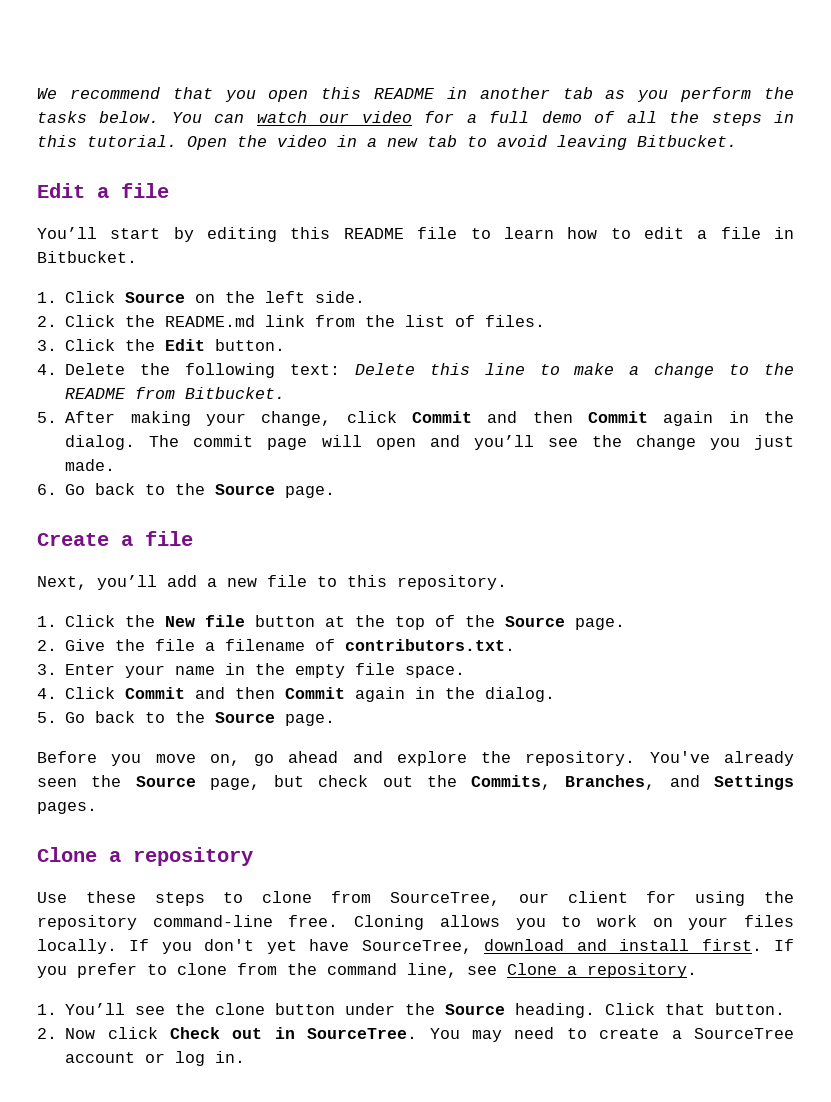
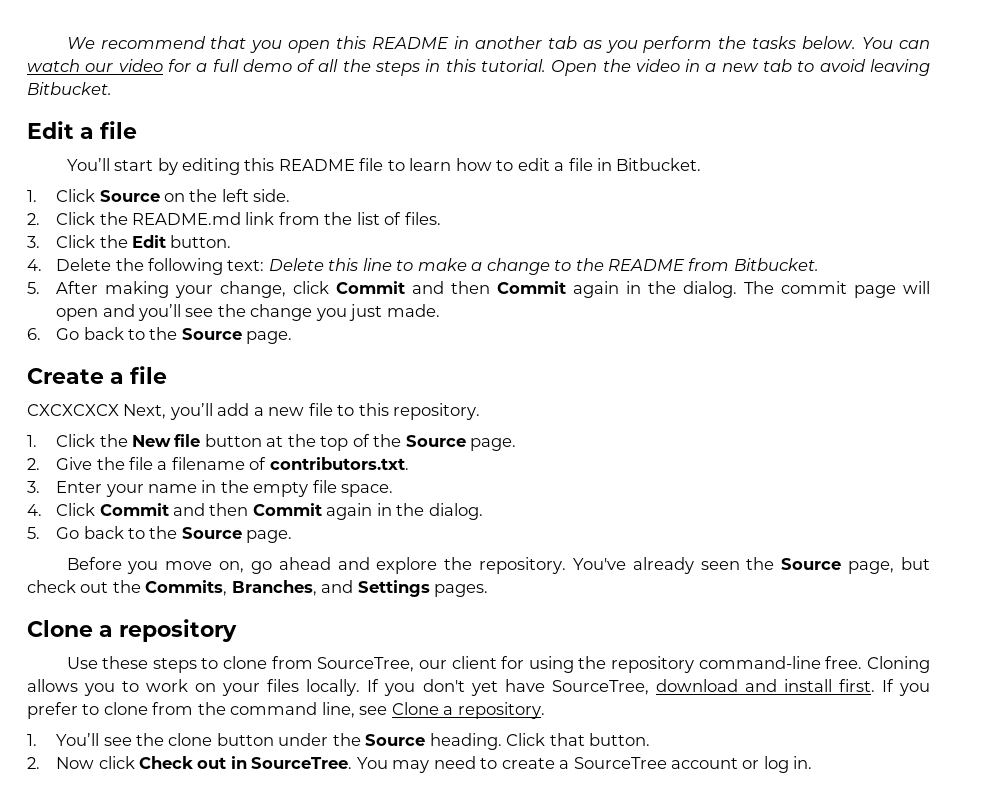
- Next, you’ll add a new file to this repository.
+ CXCXCXCX Next, you’ll add a new file to this repository.

